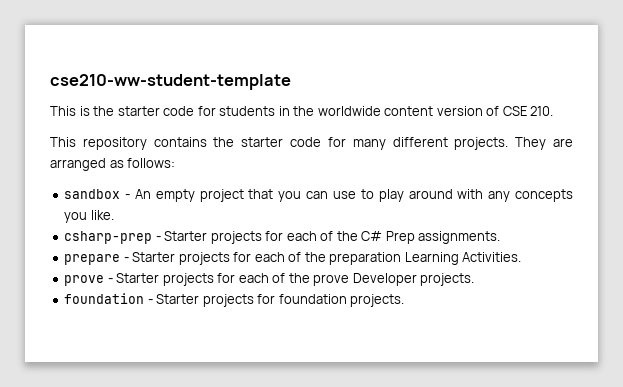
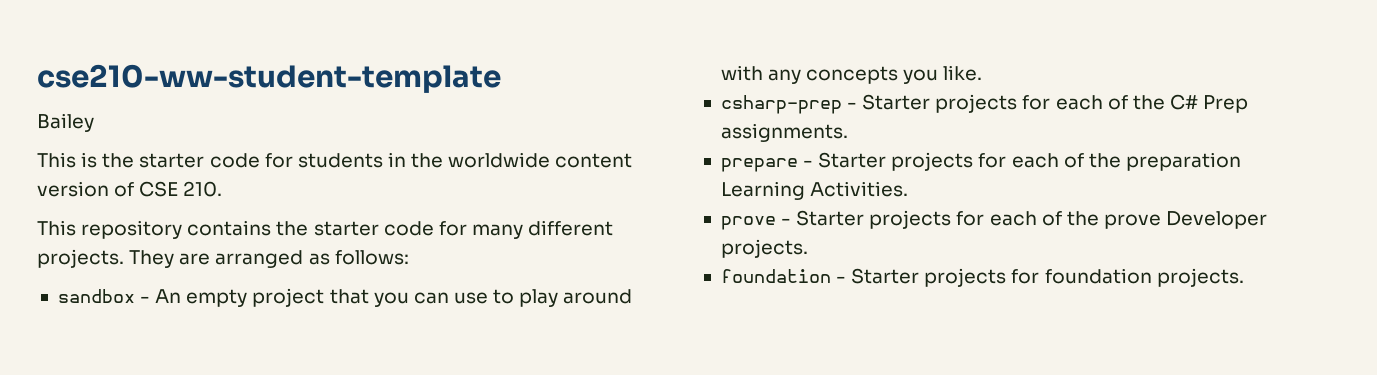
+ Bailey

